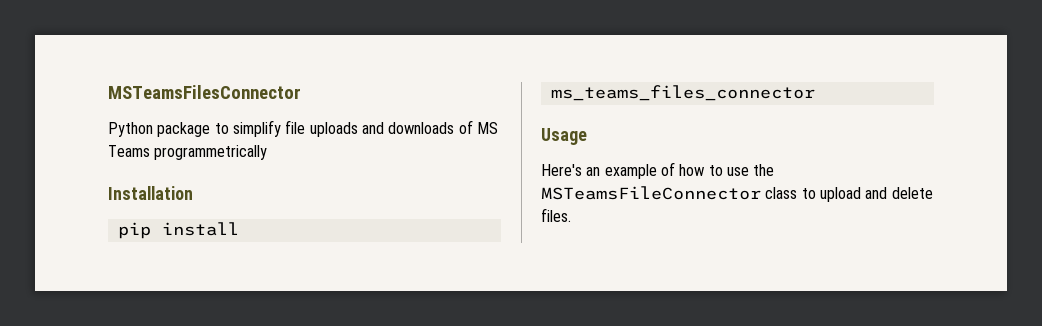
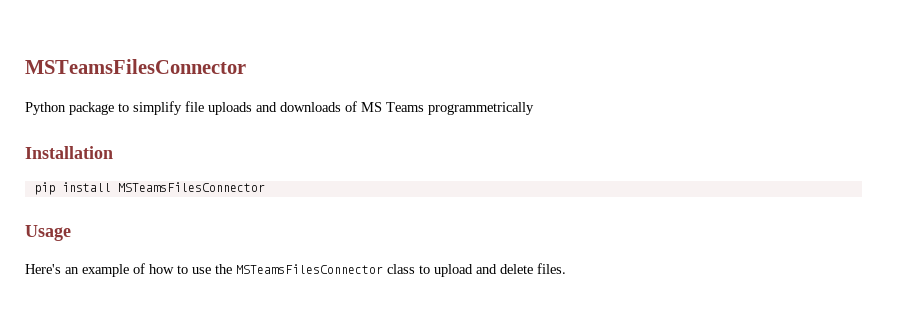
- pip install ms_teams_files_connector
+ pip install MSTeamsFilesConnector
- Here's an example of how to use the MSTeamsFileConnector class to upload and delete files.
+ Here's an example of how to use the MSTeamsFilesConnector class to upload and delete files.

